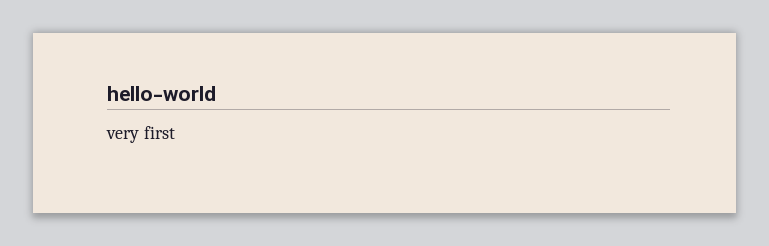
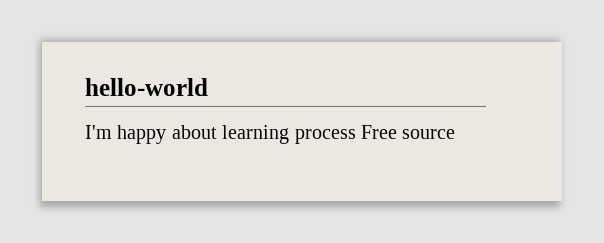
- very first
+ I'm happy about learning process Free source

